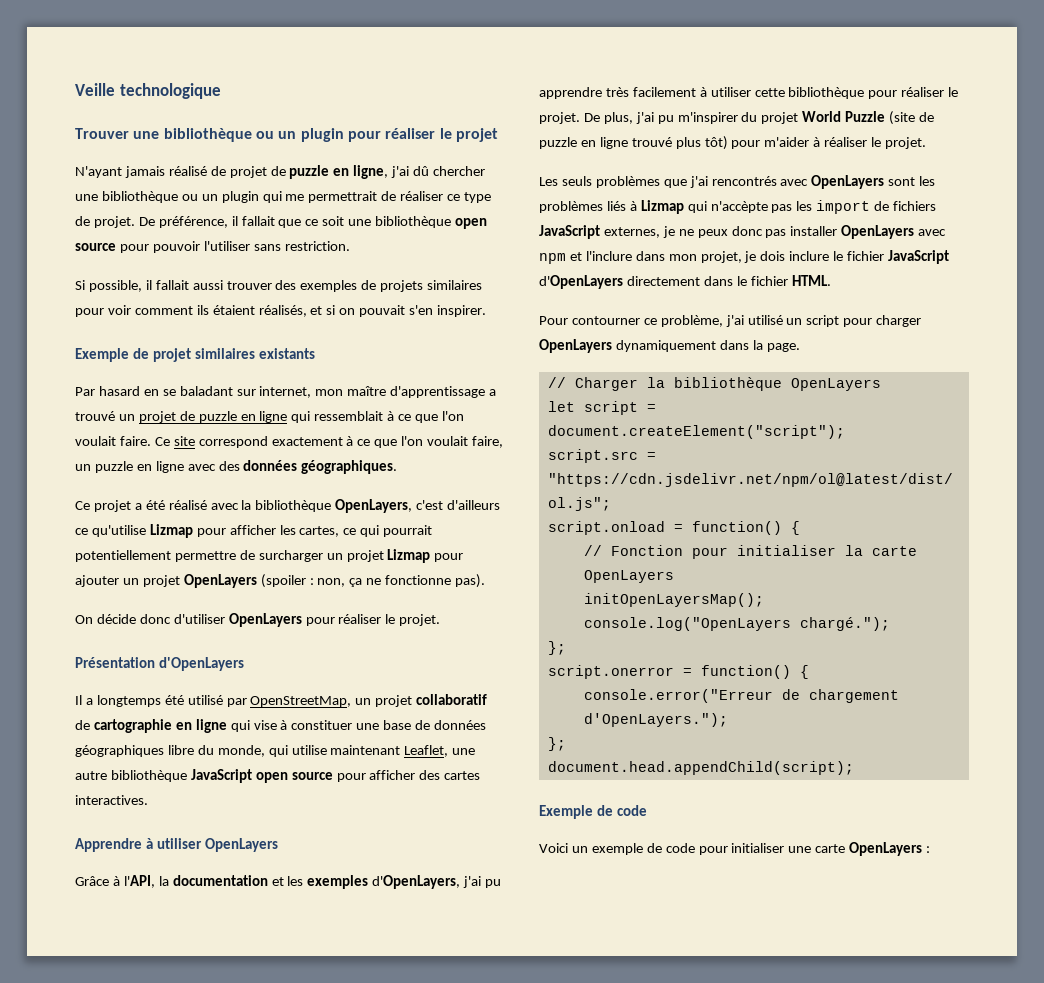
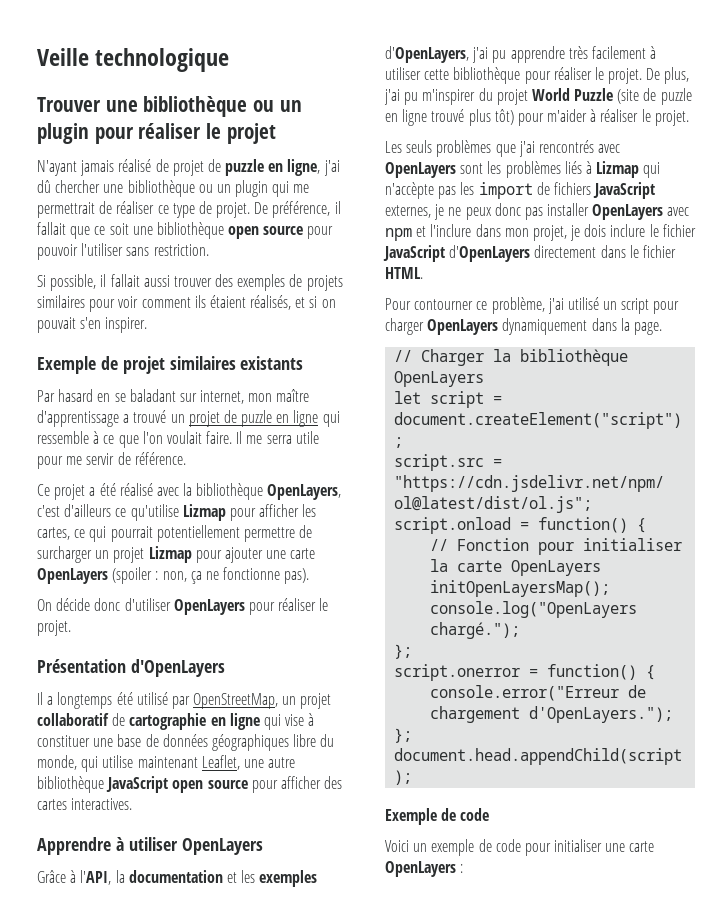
- Par hasard en se baladant sur internet, mon maître d'apprentissage a trouvé un projet de puzzle en ligne qui ressemblait à ce que l'on voulait faire.
+ Par hasard en se baladant sur internet, mon maître d'apprentissage a trouvé un projet de puzzle en ligne qui ressemble à ce que l'on voulait faire.
- Ce site correspond exactement à ce que l'on voulait faire, un puzzle en ligne avec des données géographiques.
+ Il me serra utile pour me servir de référence.
- Ce projet a été réalisé avec la bibliothèque OpenLayers, c'est d'ailleurs ce qu'utilise Lizmap pour afficher les cartes, ce qui pourrait potentiellement permettre de surcharger un projet Lizmap pour ajouter un projet OpenLayers (spoiler : non, ça ne fonctionne pas).
+ Ce projet a été réalisé avec la bibliothèque OpenLayers, c'est d'ailleurs ce qu'utilise Lizmap pour afficher les cartes, ce qui pourrait potentiellement permettre de surcharger un projet Lizmap pour ajouter une carte OpenLayers (spoiler : non, ça ne fonctionne pas).

